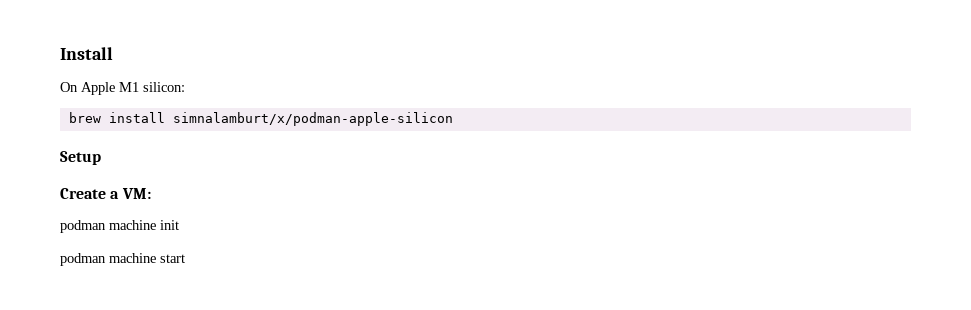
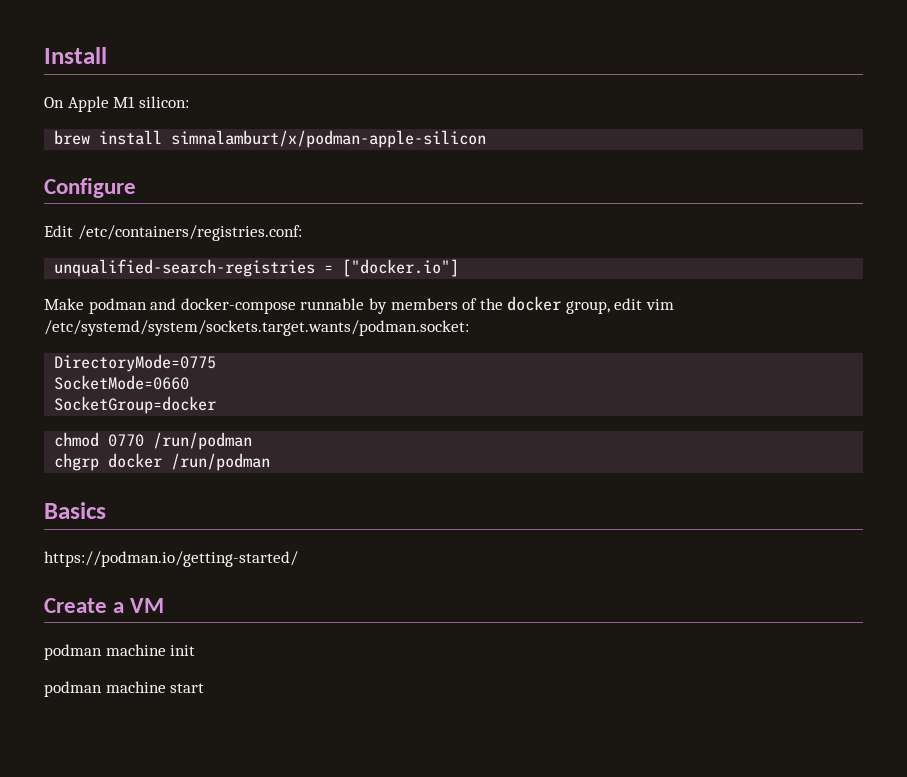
- Setup
+ Configure
+ Edit /etc/containers/registries.conf:
+ unqualified-search-registries = ["docker.io"]
+ Make podman and docker-compose runnable by members of the docker group, edit vim /etc/systemd/system/sockets.target.wants/podman.socket:
+ DirectoryMode=0775
+ SocketMode=0660
+ SocketGroup=docker
+ chmod 0770 /run/podman
+ chgrp docker /run/podman
+ Basics
+ https://podman.io/getting-started/
- Create a VM:
+ Create a VM

